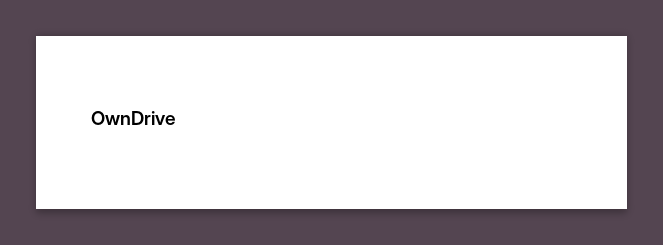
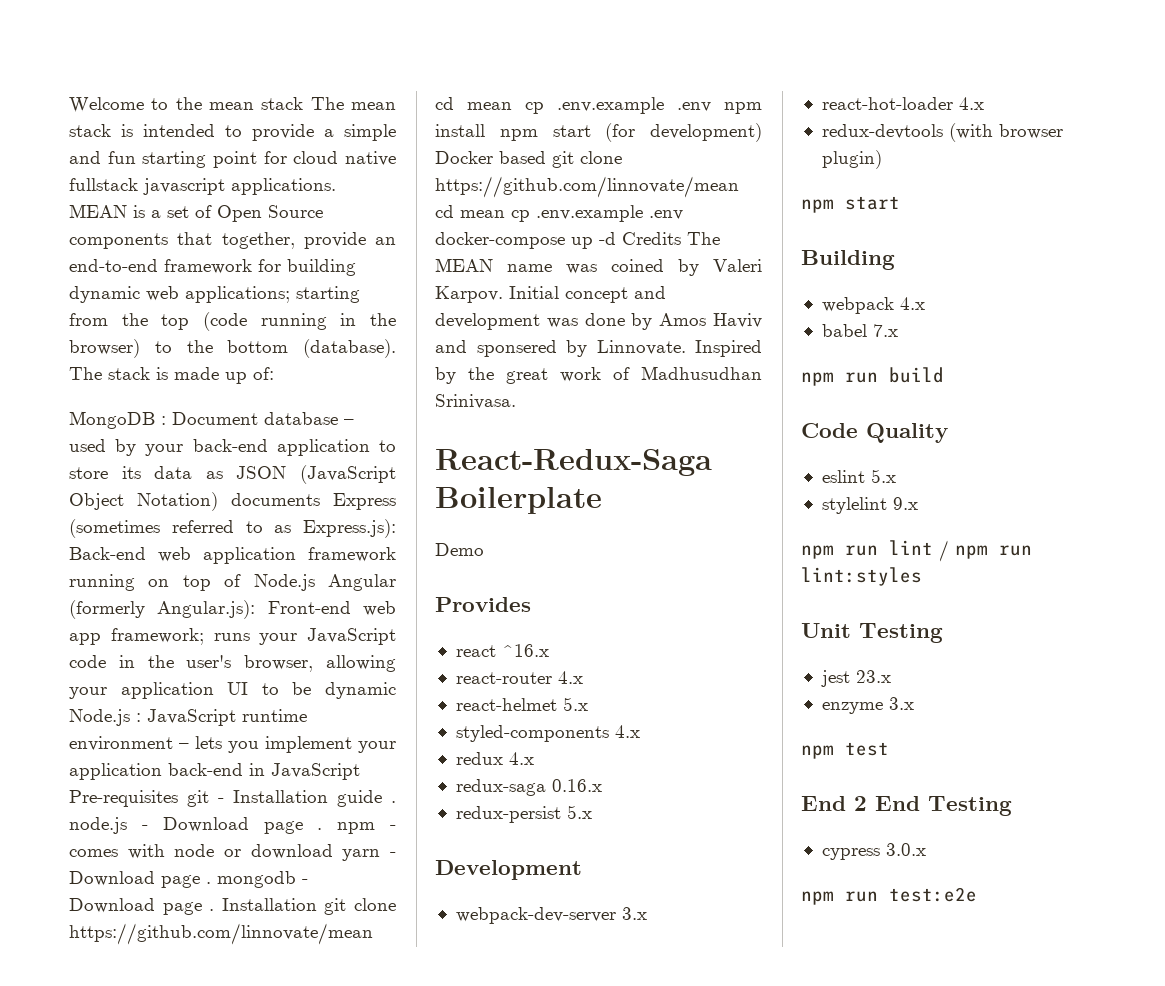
- OwnDrive
+ Welcome to the mean stack The mean stack is intended to provide a simple and fun starting point for cloud native fullstack javascript applications. MEAN is a set of Open Source components that together, provide an end-to-end framework for building dynamic web applications; starting from the top (code running in the browser) to the bottom (database). The stack is made up of:
+ MongoDB : Document database – used by your back-end application to store its data as JSON (JavaScript Object Notation) documents Express (sometimes referred to as Express.js): Back-end web application framework running on top of Node.js Angular (formerly Angular.js): Front-end web app framework; runs your JavaScript code in the user's browser, allowing your application UI to be dynamic Node.js : JavaScript runtime environment – lets you implement your application back-end in JavaScript Pre-requisites git - Installation guide . node.js - Download page . npm - comes with node or download yarn - Download page . mongodb - Download page . Installation git clone https://github.com/linnovate/mean cd mean cp .env.example .env npm install npm start (for development) Docker based git clone https://github.com/linnovate/mean cd mean cp .env.example .env docker-compose up -d Credits The MEAN name was coined by Valeri Karpov. Initial concept and development was done by Amos Haviv and sponsered by Linnovate. Inspired by the great work of Madhusudhan Srinivasa.
+ React-Redux-Saga Boilerplate
+ Demo
+ Provides
+ react ^16.x
+ react-router 4.x
+ react-helmet 5.x
+ styled-components 4.x
+ redux 4.x
+ redux-saga 0.16.x
+ redux-persist 5.x
+ Development
+ webpack-dev-server 3.x
+ react-hot-loader 4.x
+ redux-devtools (with browser plugin)
+ npm start
+ Building
+ webpack 4.x
+ babel 7.x
+ npm run build
+ Code Quality
+ eslint 5.x
+ stylelint 9.x
+ npm run lint / npm run lint:styles
+ Unit Testing
+ jest 23.x
+ enzyme 3.x
+ npm test
+ End 2 End Testing
+ cypress 3.0.x
+ npm run test:e2e

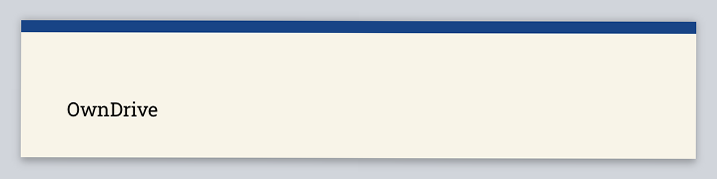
- Welcome to the mean stack The mean stack is intended to provide a simple and fun starting point for cloud native fullstack javascript applications. MEAN is a set of Open Source components that together, provide an end-to-end framework for building dynamic web applications; starting from the top (code running in the browser) to the bottom (database). The stack is made up of:
- MongoDB : Document database – used by your back-end application to store its data as JSON (JavaScript Object Notation) documents Express (sometimes referred to as Express.js): Back-end web application framework running on top of Node.js Angular (formerly Angular.js): Front-end web app framework; runs your JavaScript code in the user's browser, allowing your application UI to be dynamic Node.js : JavaScript runtime environment – lets you implement your application back-end in JavaScript Pre-requisites git - Installation guide . node.js - Download page . npm - comes with node or download yarn - Download page . mongodb - Download page . Installation git clone https://github.com/linnovate/mean cd mean cp .env.example .env npm install npm start (for development) Docker based git clone https://github.com/linnovate/mean cd mean cp .env.example .env docker-compose up -d Credits The MEAN name was coined by Valeri Karpov. Initial concept and development was done by Amos Haviv and sponsered by Linnovate. Inspired by the great work of Madhusudhan Srinivasa.
- React-Redux-Saga Boilerplate
- Demo
- Provides
- react ^16.x
- react-router 4.x
- react-helmet 5.x
- styled-components 4.x
- redux 4.x
- redux-saga 0.16.x
- redux-persist 5.x
- Development
- webpack-dev-server 3.x
- react-hot-loader 4.x
- redux-devtools (with browser plugin)
- npm start
- Building
- webpack 4.x
- babel 7.x
- npm run build
- Code Quality
- eslint 5.x
- stylelint 9.x
- npm run lint / npm run lint:styles
- Unit Testing
- jest 23.x
- enzyme 3.x
- npm test
- End 2 End Testing
- cypress 3.0.x
- npm run test:e2e
+ OwnDrive

